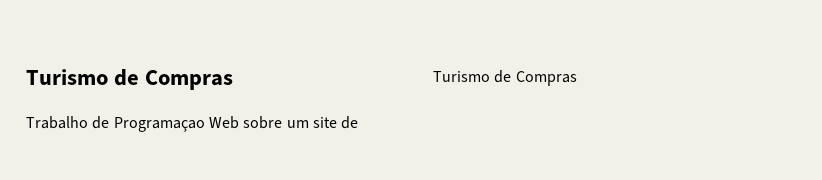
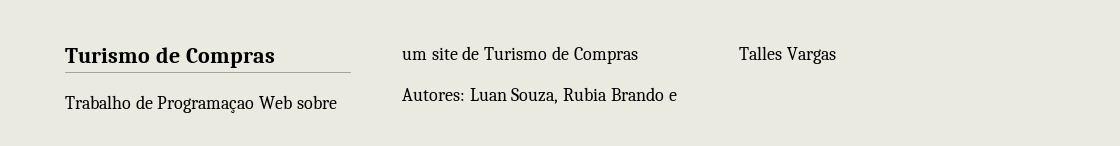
+ Autores: Luan Souza, Rubia Brando e Talles Vargas

